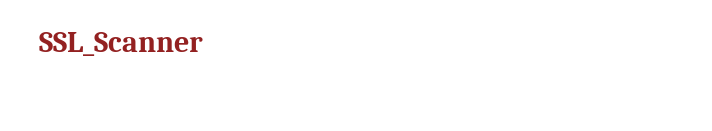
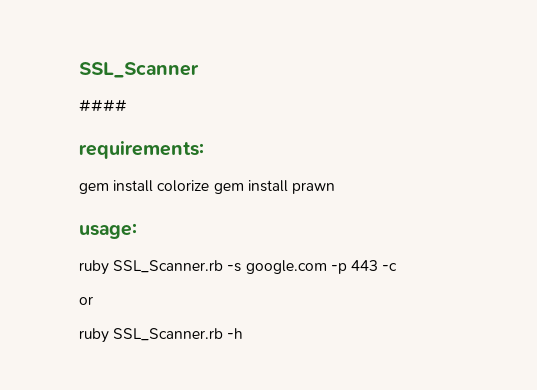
+ ####
+ requirements:
+ gem install colorize gem install prawn
+ usage:
+ ruby SSL_Scanner.rb -s google.com -p 443 -c
+ or
+ ruby SSL_Scanner.rb -h

